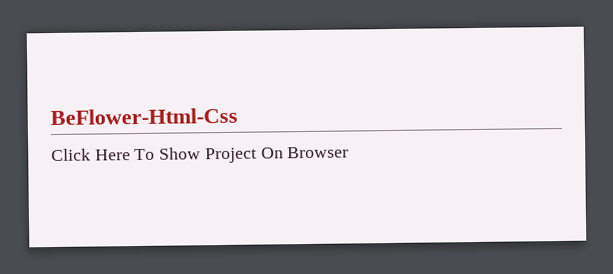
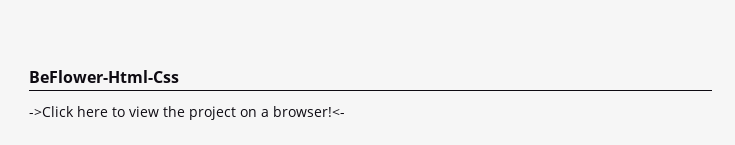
- Click Here To Show Project On Browser
+ ->Click here to view the project on a browser!<-

